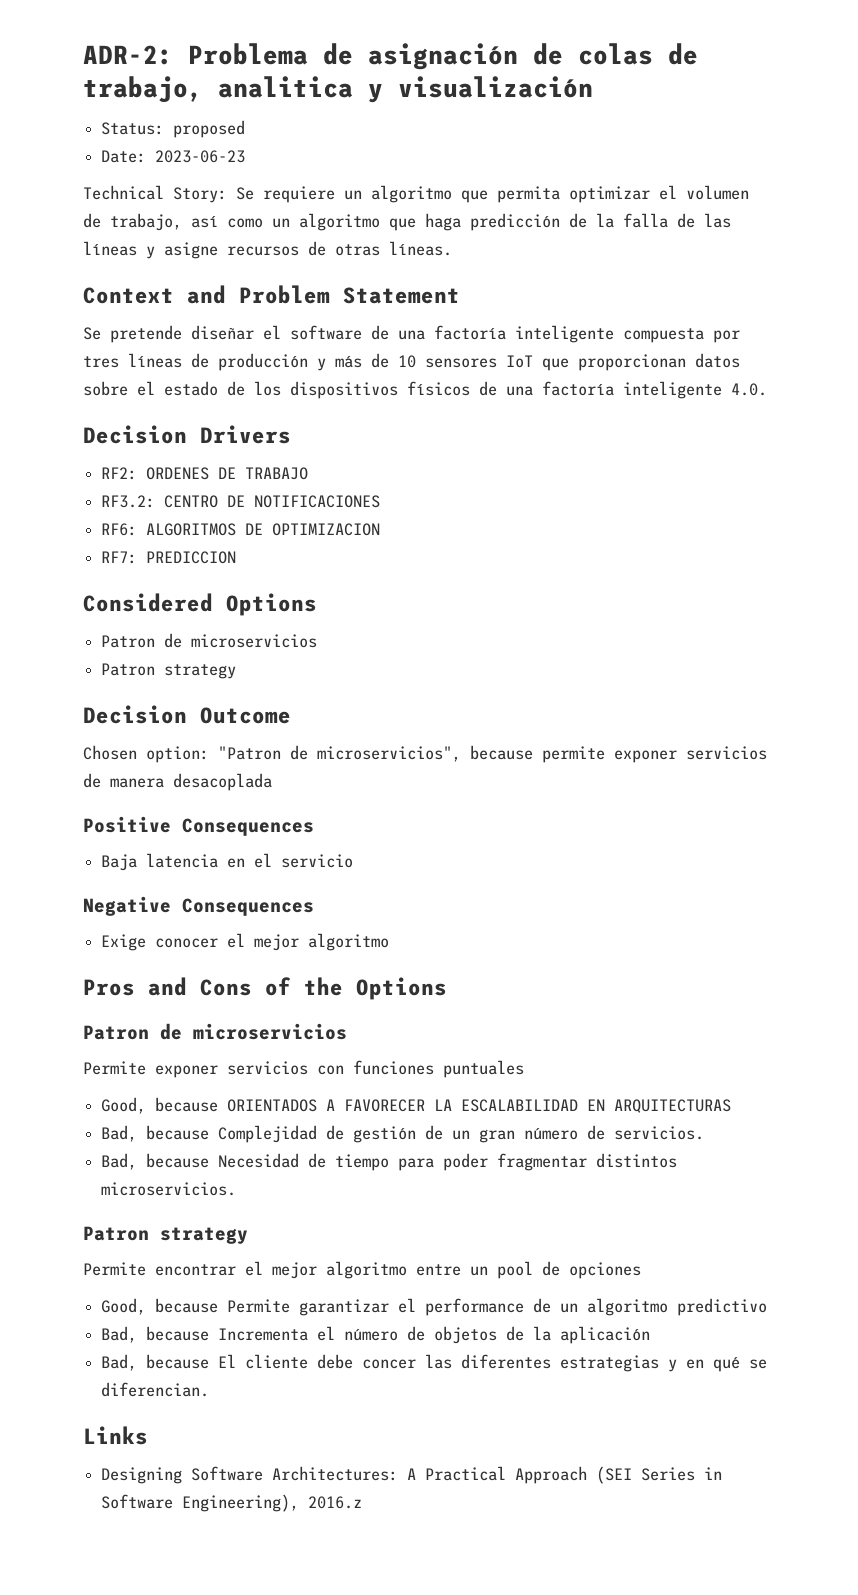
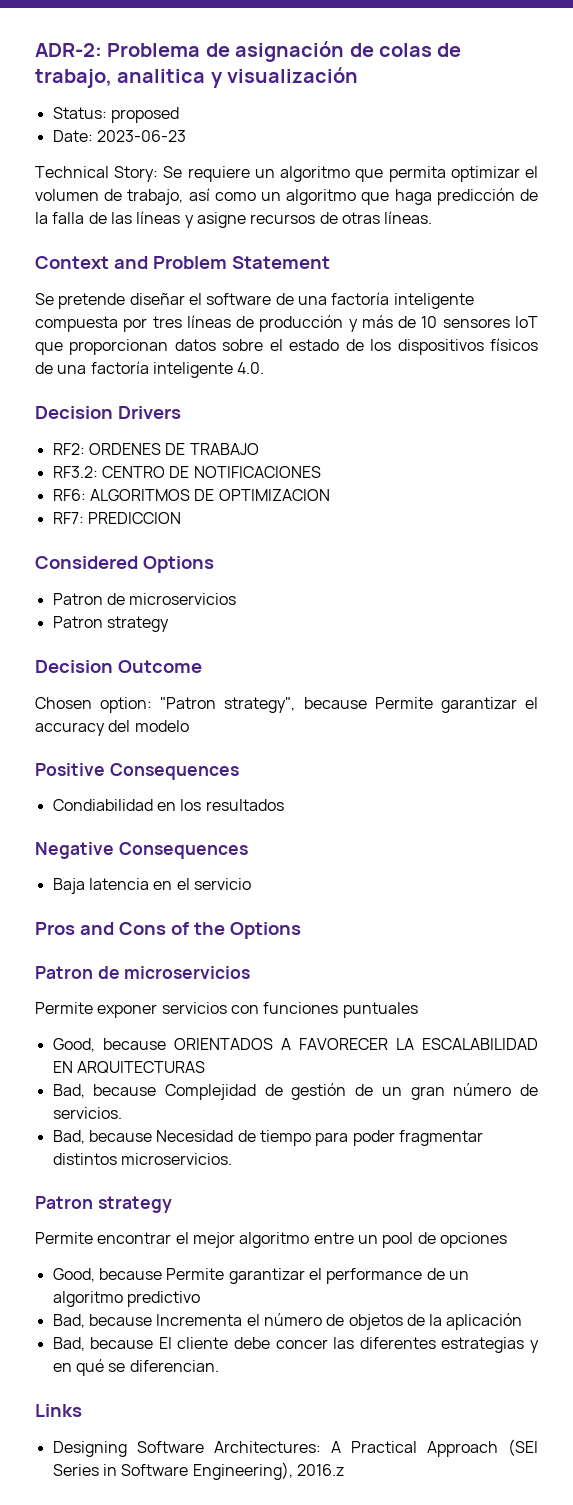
- Chosen option: "Patron de microservicios", because permite exponer servicios de manera desacoplada
+ Chosen option: "Patron strategy", because Permite garantizar el accuracy del modelo
  Positive Consequences
+ Condiabilidad en los resultados
+ Negative Consequences
- Negative Consequences
- Exige conocer el mejor algoritmo

